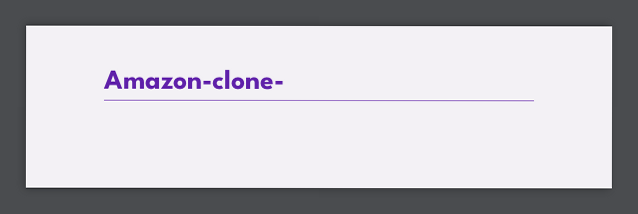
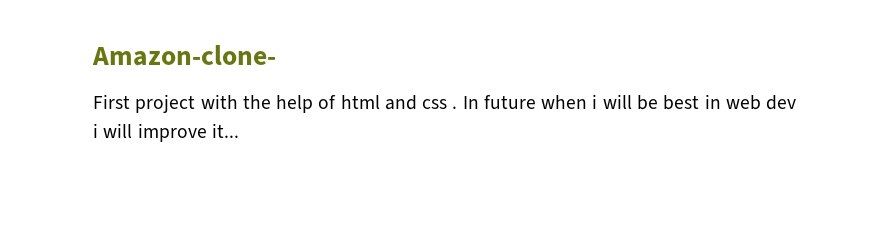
+ First project with the help of html and css . In future when i will be best in web dev i will improve it...

